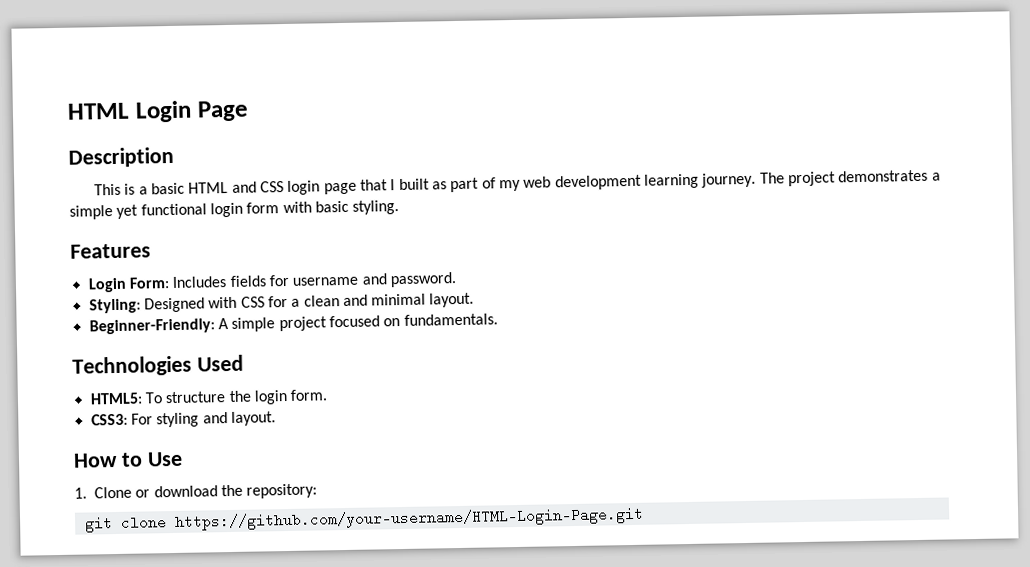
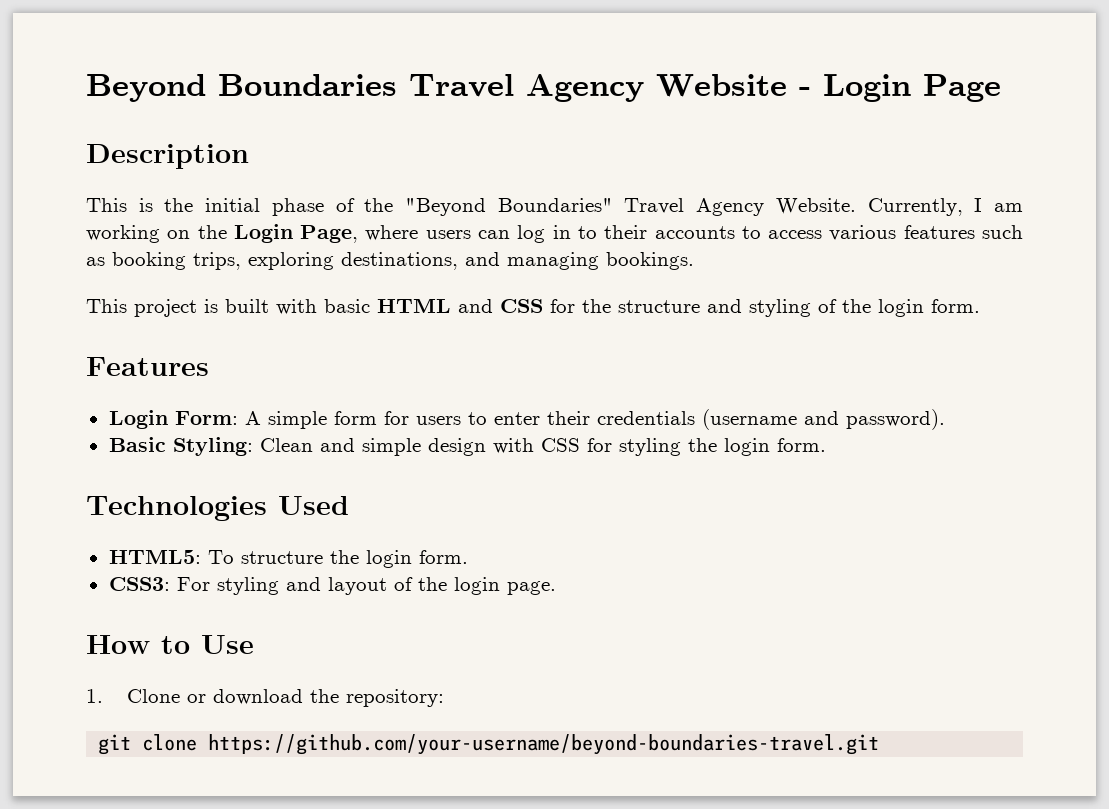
- HTML Login Page
+ Beyond Boundaries Travel Agency Website - Login Page
- This is a basic HTML and CSS login page that I built as part of my web development learning journey. The project demonstrates a simple yet functional login form with basic styling.
+ This is the initial phase of the "Beyond Boundaries" Travel Agency Website. Currently, I am working on the Login Page, where users can log in to their accounts to access various features such as booking trips, exploring destinations, and managing bookings.
+ This project is built with basic HTML and CSS for the structure and styling of the login form.
  Features
- Login Form: Includes fields for username and password.
- Styling: Designed with CSS for a clean and minimal layout.
- Beginner-Friendly: A simple project focused on fundamentals.
+ Login Form: A simple form for users to enter their credentials (username and password).
+ Basic Styling: Clean and simple design with CSS for styling the login form.
- CSS3: For styling and layout.
+ CSS3: For styling and layout of the login page.
- git clone https://github.com/your-username/HTML-Login-Page.git
+ git clone https://github.com/your-username/beyond-boundaries-travel.git

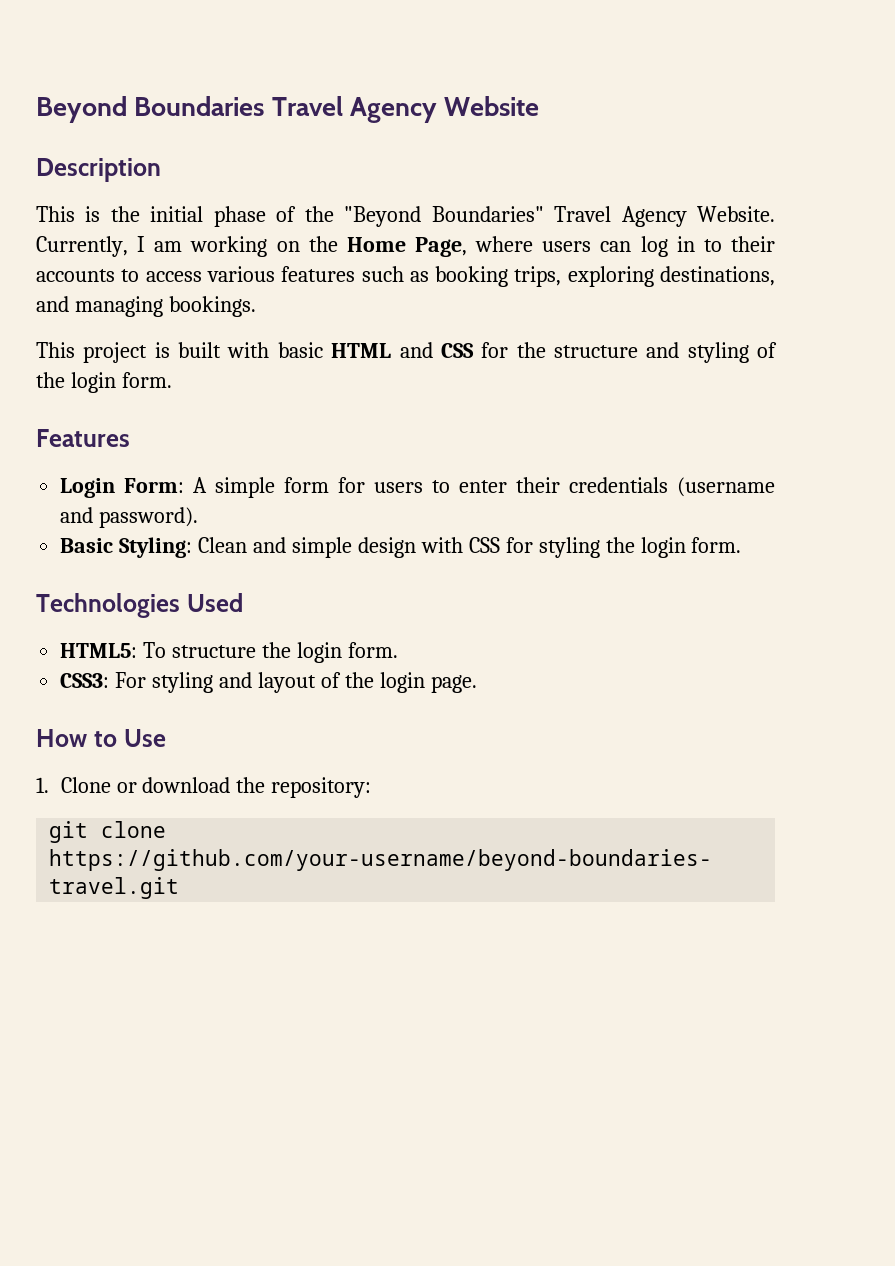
- Beyond Boundaries Travel Agency Website - Login Page
+ Beyond Boundaries Travel Agency Website
- Currently, I am working on the Login Page, where users can log in to their accounts to access various features such as booking trips, exploring destinations, and managing bookings.
+ Currently, I am working on the Home Page, where users can log in to their accounts to access various features such as booking trips, exploring destinations, and managing bookings.

